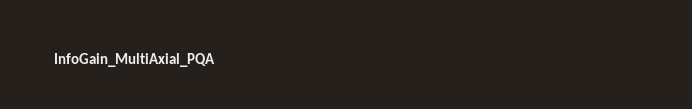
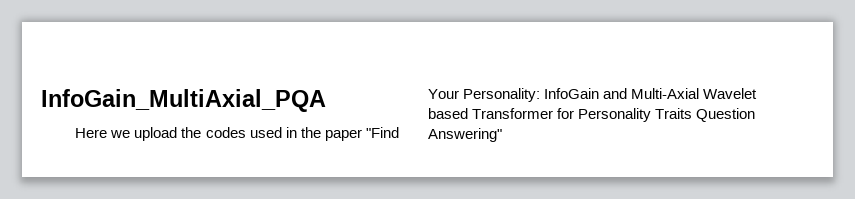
+ Here we upload the codes used in the paper "Find Your Personality: InfoGain and Multi-Axial Wavelet based Transformer for Personality Traits Question Answering"

